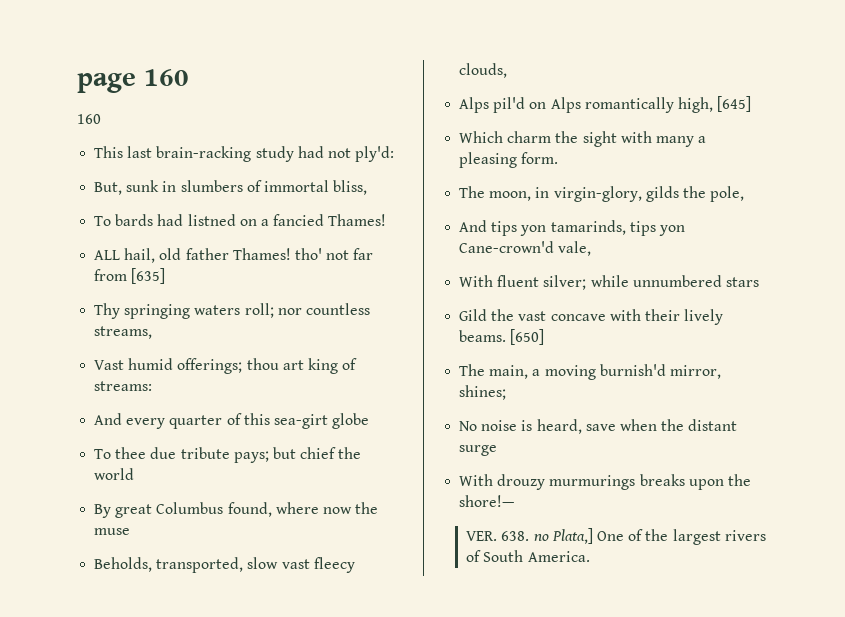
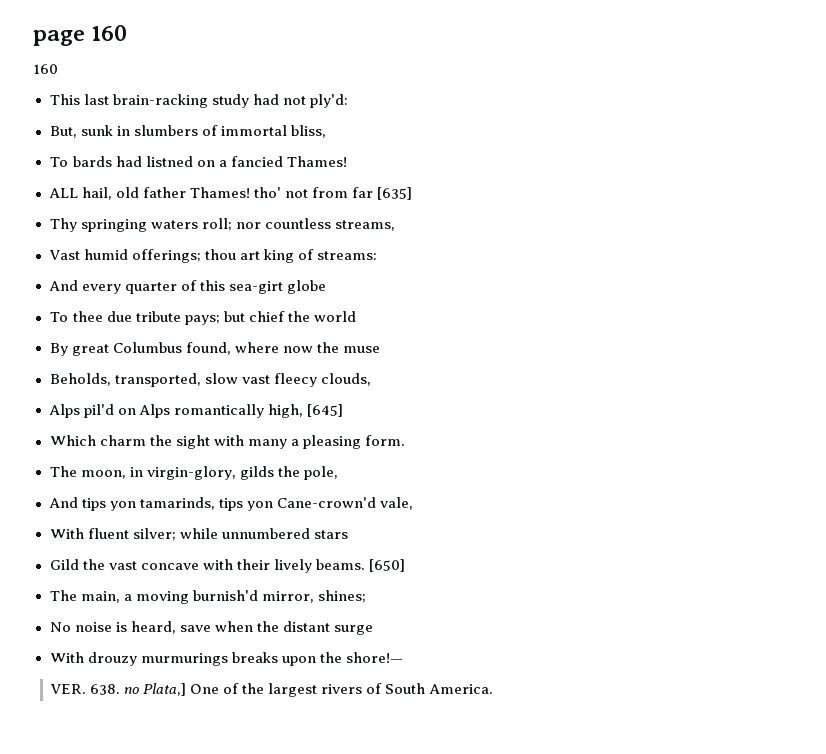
- ALL hail, old father Thames! tho' not far from [635]
+ ALL hail, old father Thames! tho' not from far [635]

